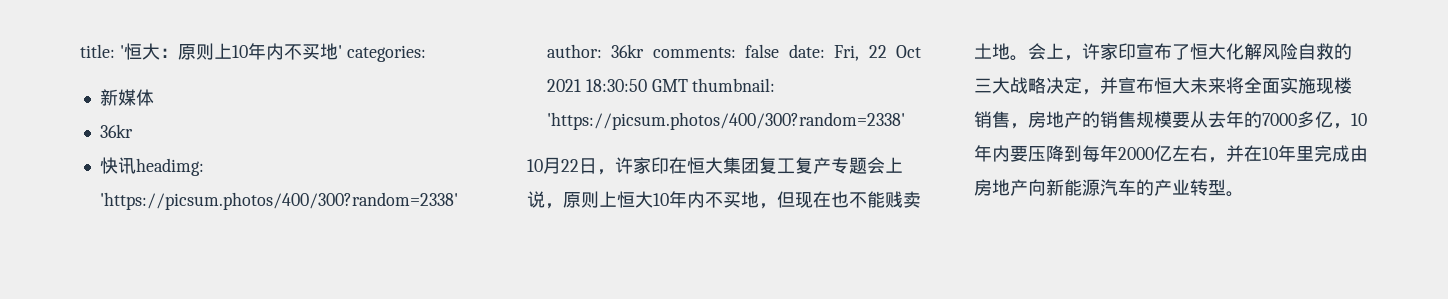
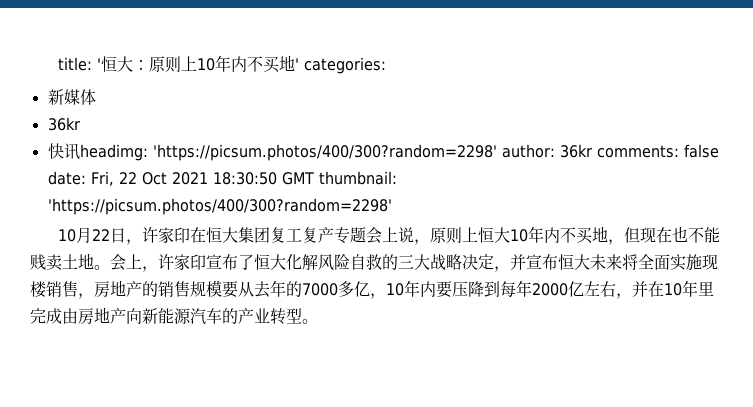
- 快讯headimg: 'https://picsum.photos/400/300?random=2338' author: 36kr comments: false date: Fri, 22 Oct 2021 18:30:50 GMT thumbnail: 'https://picsum.photos/400/300?random=2338'
+ 快讯headimg: 'https://picsum.photos/400/300?random=2298' author: 36kr comments: false date: Fri, 22 Oct 2021 18:30:50 GMT thumbnail: 'https://picsum.photos/400/300?random=2298'

